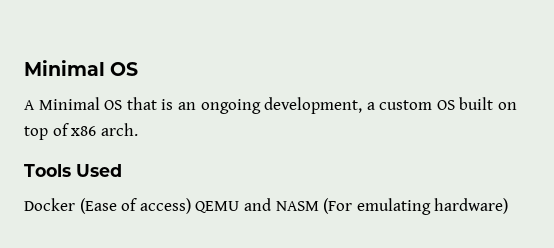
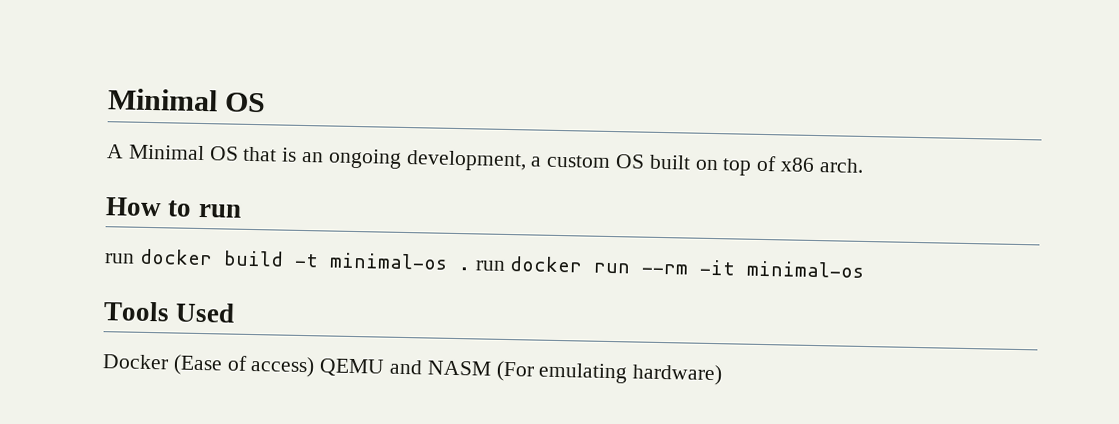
+ How to run
+ run docker build -t minimal-os . run docker run --rm -it minimal-os

